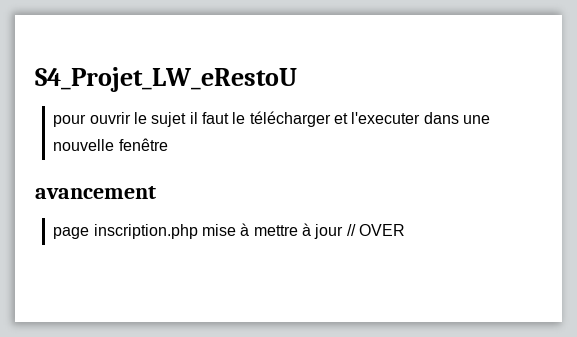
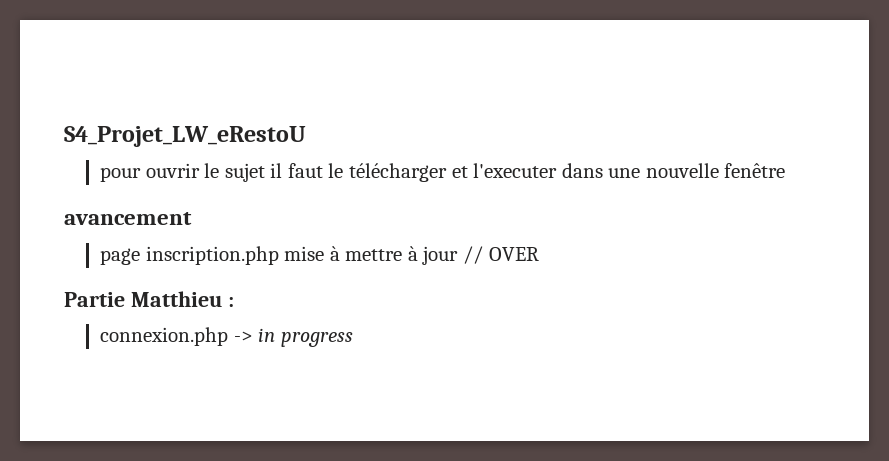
+ Partie Matthieu :
+ connexion.php -> in progress

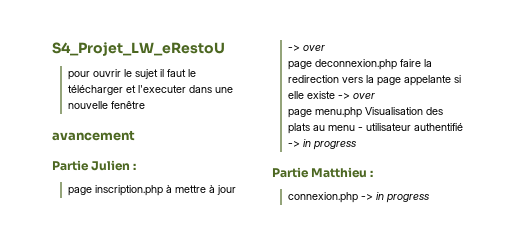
+ Partie Julien :
- page inscription.php mise à mettre à jour // OVER
+ page inscription.php à mettre à jour -> over
+ page deconnexion.php faire la redirection vers la page appelante si elle existe -> over
+ page menu.php Visualisation des plats au menu - utilisateur authentifié -> in progress

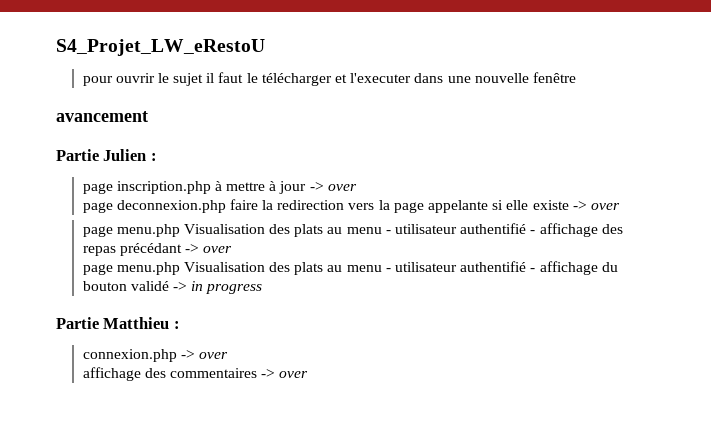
- page menu.php Visualisation des plats au menu - utilisateur authentifié -> in progress
+ page menu.php Visualisation des plats au menu - utilisateur authentifié - affichage des repas précédant -> over
+ page menu.php Visualisation des plats au menu - utilisateur authentifié - affichage du bouton validé -> in progress
- connexion.php -> in progress
+ connexion.php -> over
+ affichage des commentaires -> over

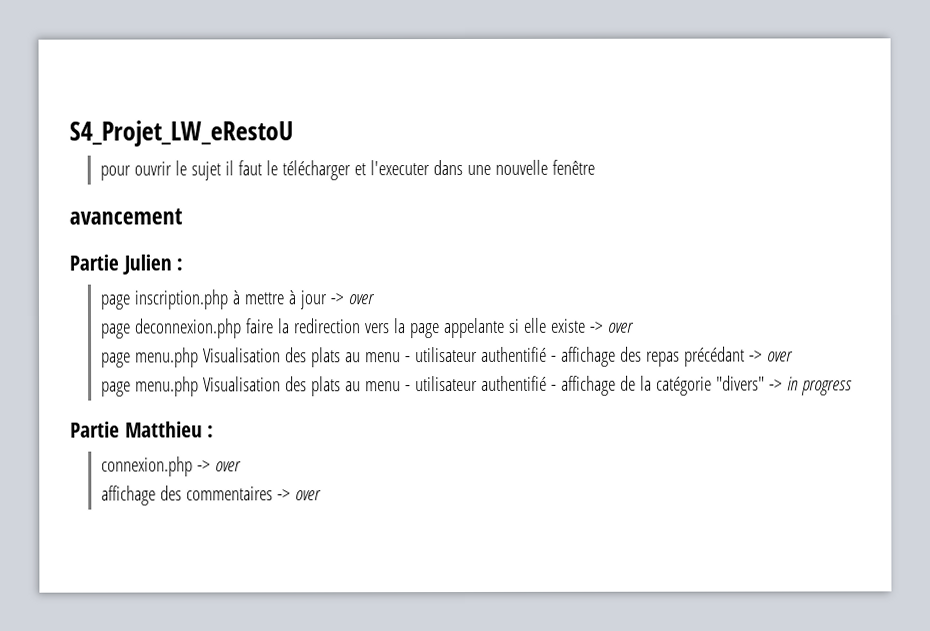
- page menu.php Visualisation des plats au menu - utilisateur authentifié - affichage du bouton validé -> in progress
+ page menu.php Visualisation des plats au menu - utilisateur authentifié - affichage de la catégorie "divers" -> in progress

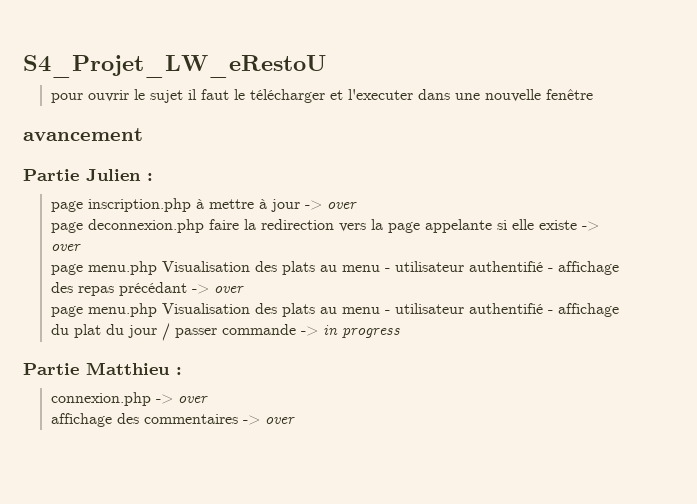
- page menu.php Visualisation des plats au menu - utilisateur authentifié - affichage de la catégorie "divers" -> in progress
+ page menu.php Visualisation des plats au menu - utilisateur authentifié - affichage du plat du jour / passer commande -> in progress

